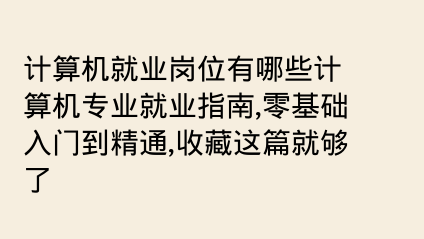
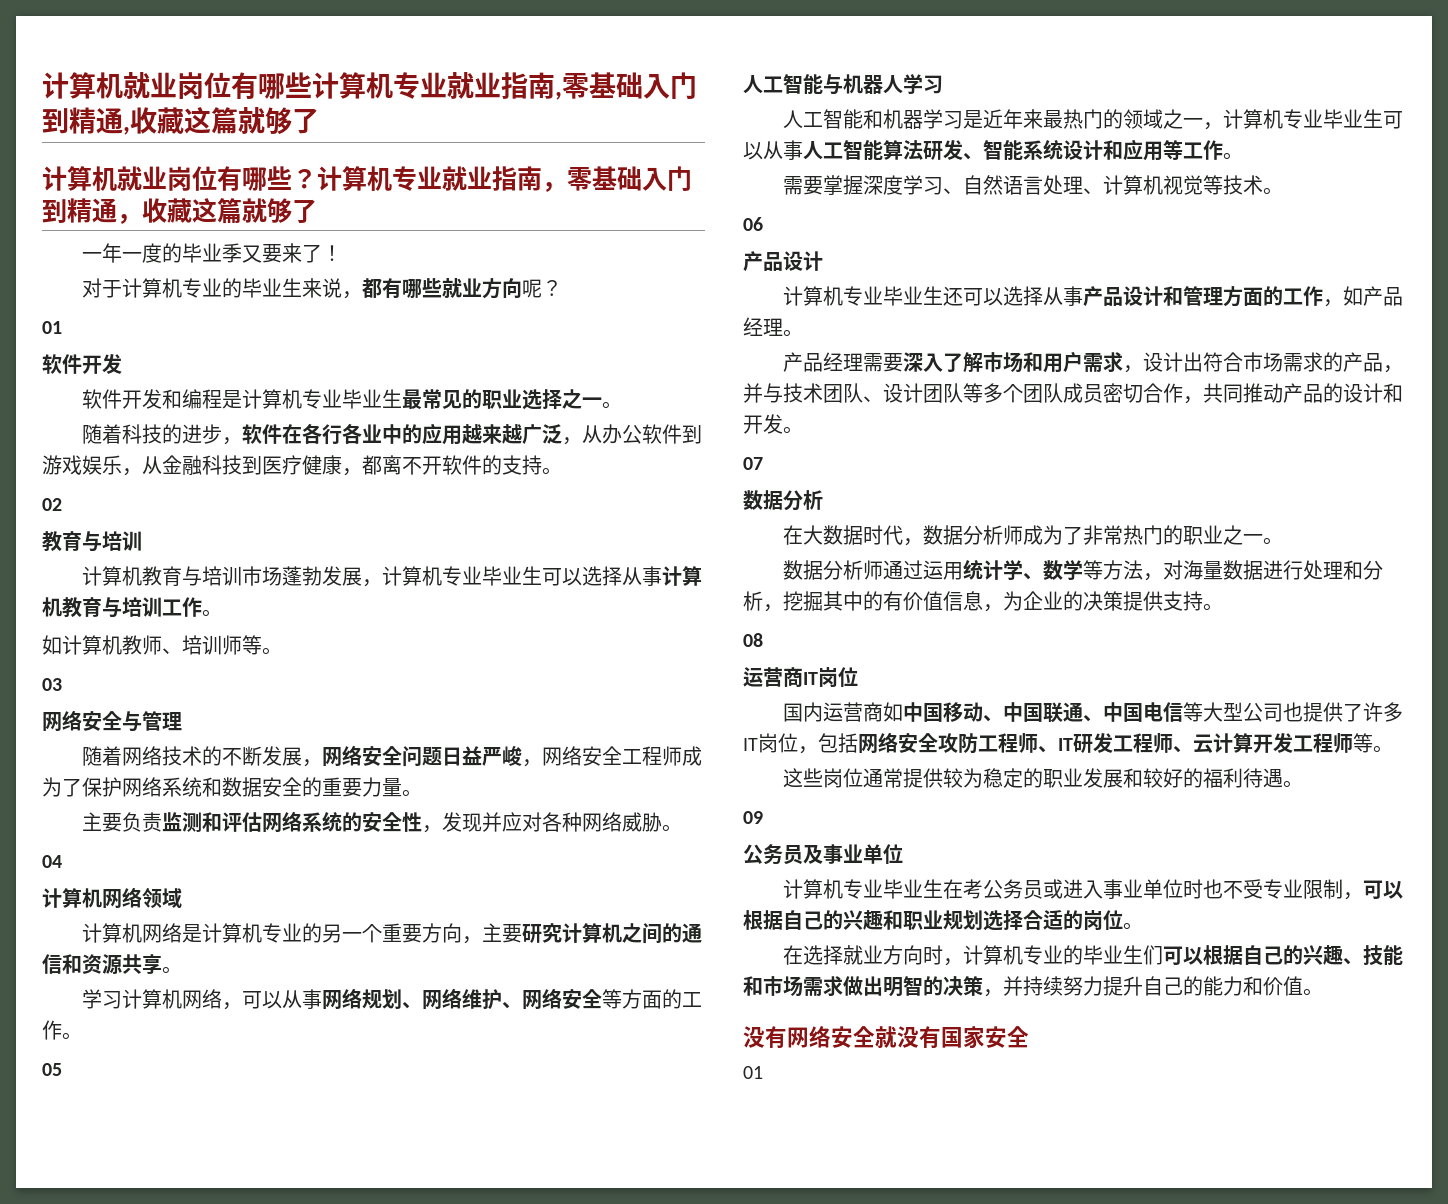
+ 计算机就业岗位有哪些？计算机专业就业指南，零基础入门到精通，收藏这篇就够了
+ 一年一度的毕业季又要来了！
+ 对于计算机专业的毕业生来说，都有哪些就业方向呢？
+ 01
+ 软件开发
+ 软件开发和编程是计算机专业毕业生最常见的职业选择之一。
+ 随着科技的进步，软件在各行各业中的应用越来越广泛，从办公软件到游戏娱乐，从金融科技到医疗健康，都离不开软件的支持。
+ 02
+ 教育与培训
+ 计算机教育与培训市场蓬勃发展，计算机专业毕业生可以选择从事计算机教育与培训工作。
+ 如计算机教师、培训师等。
+ 03
+ 网络安全与管理
+ 随着网络技术的不断发展，网络安全问题日益严峻，网络安全工程师成为了保护网络系统和数据安全的重要力量。
+ 主要负责监测和评估网络系统的安全性，发现并应对各种网络威胁。
+ 04
+ 计算机网络领域
+ 计算机网络是计算机专业的另一个重要方向，主要研究计算机之间的通信和资源共享。
+ 学习计算机网络，可以从事网络规划、网络维护、网络安全等方面的工作。
+ 05
+ 人工智能与机器人学习
+ 人工智能和机器学习是近年来最热门的领域之一，计算机专业毕业生可以从事人工智能算法研发、智能系统设计和应用等工作。
+ 需要掌握深度学习、自然语言处理、计算机视觉等技术。
+ 06
+ 产品设计
+ 计算机专业毕业生还可以选择从事产品设计和管理方面的工作，如产品经理。
+ 产品经理需要深入了解市场和用户需求，设计出符合市场需求的产品，并与技术团队、设计团队等多个团队成员密切合作，共同推动产品的设计和开发。
+ 07
+ 数据分析
+ 在大数据时代，数据分析师成为了非常热门的职业之一。
+ 数据分析师通过运用统计学、数学等方法，对海量数据进行处理和分析，挖掘其中的有价值信息，为企业的决策提供支持。
+ 08
+ 运营商IT岗位
+ 国内运营商如中国移动、中国联通、中国电信等大型公司也提供了许多IT岗位，包括网络安全攻防工程师、IT研发工程师、云计算开发工程师等。
+ 这些岗位通常提供较为稳定的职业发展和较好的福利待遇。
+ 09
+ 公务员及事业单位
+ 计算机专业毕业生在考公务员或进入事业单位时也不受专业限制，可以根据自己的兴趣和职业规划选择合适的岗位。
+ 在选择就业方向时，计算机专业的毕业生们可以根据自己的兴趣、技能和市场需求做出明智的决策，并持续努力提升自己的能力和价值。
+ 没有网络安全就没有国家安全
+ 01

